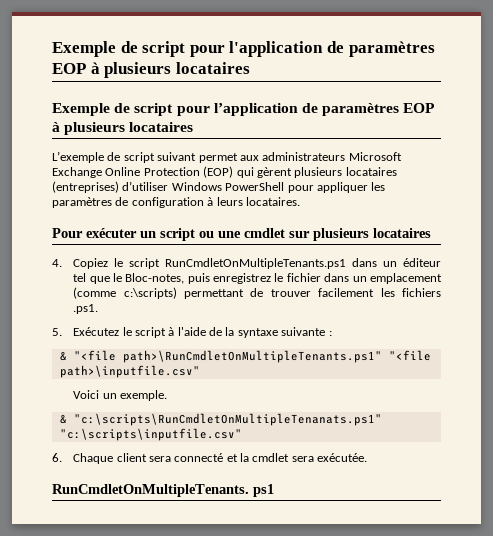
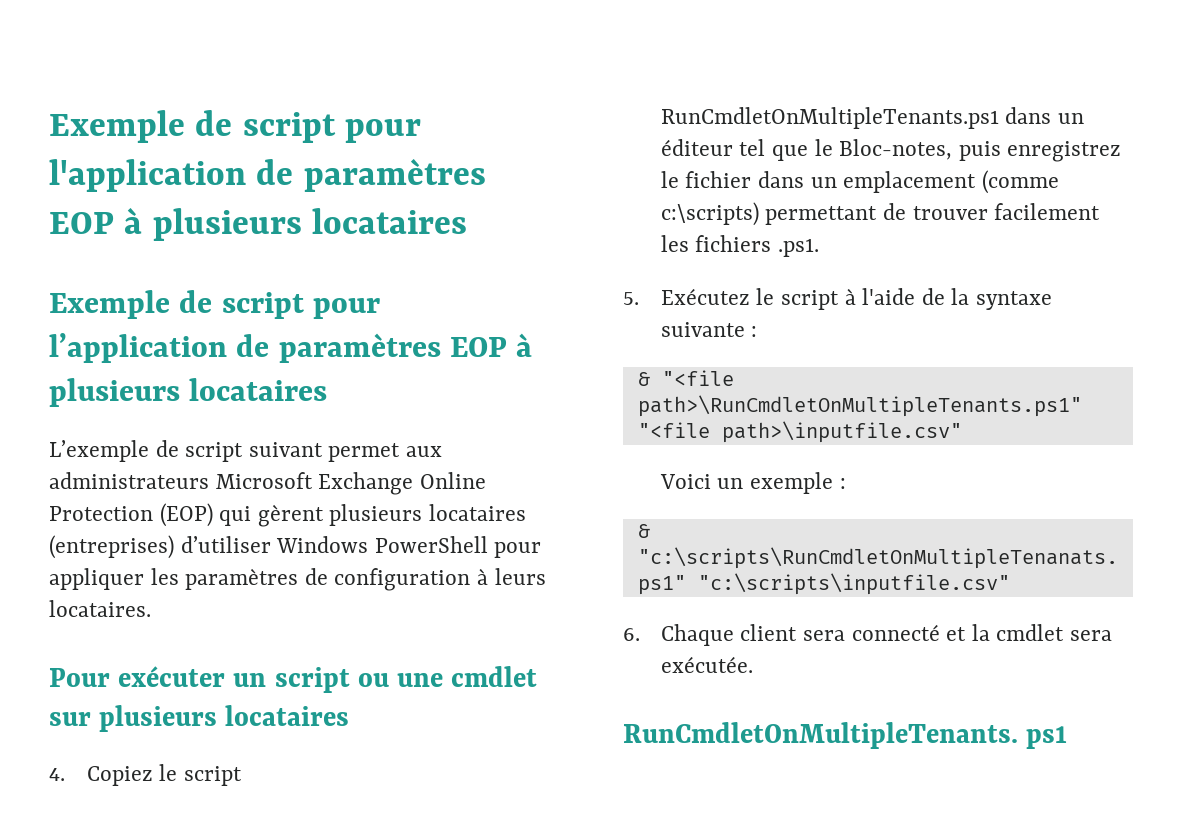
- Voici un exemple.
+ Voici un exemple :

